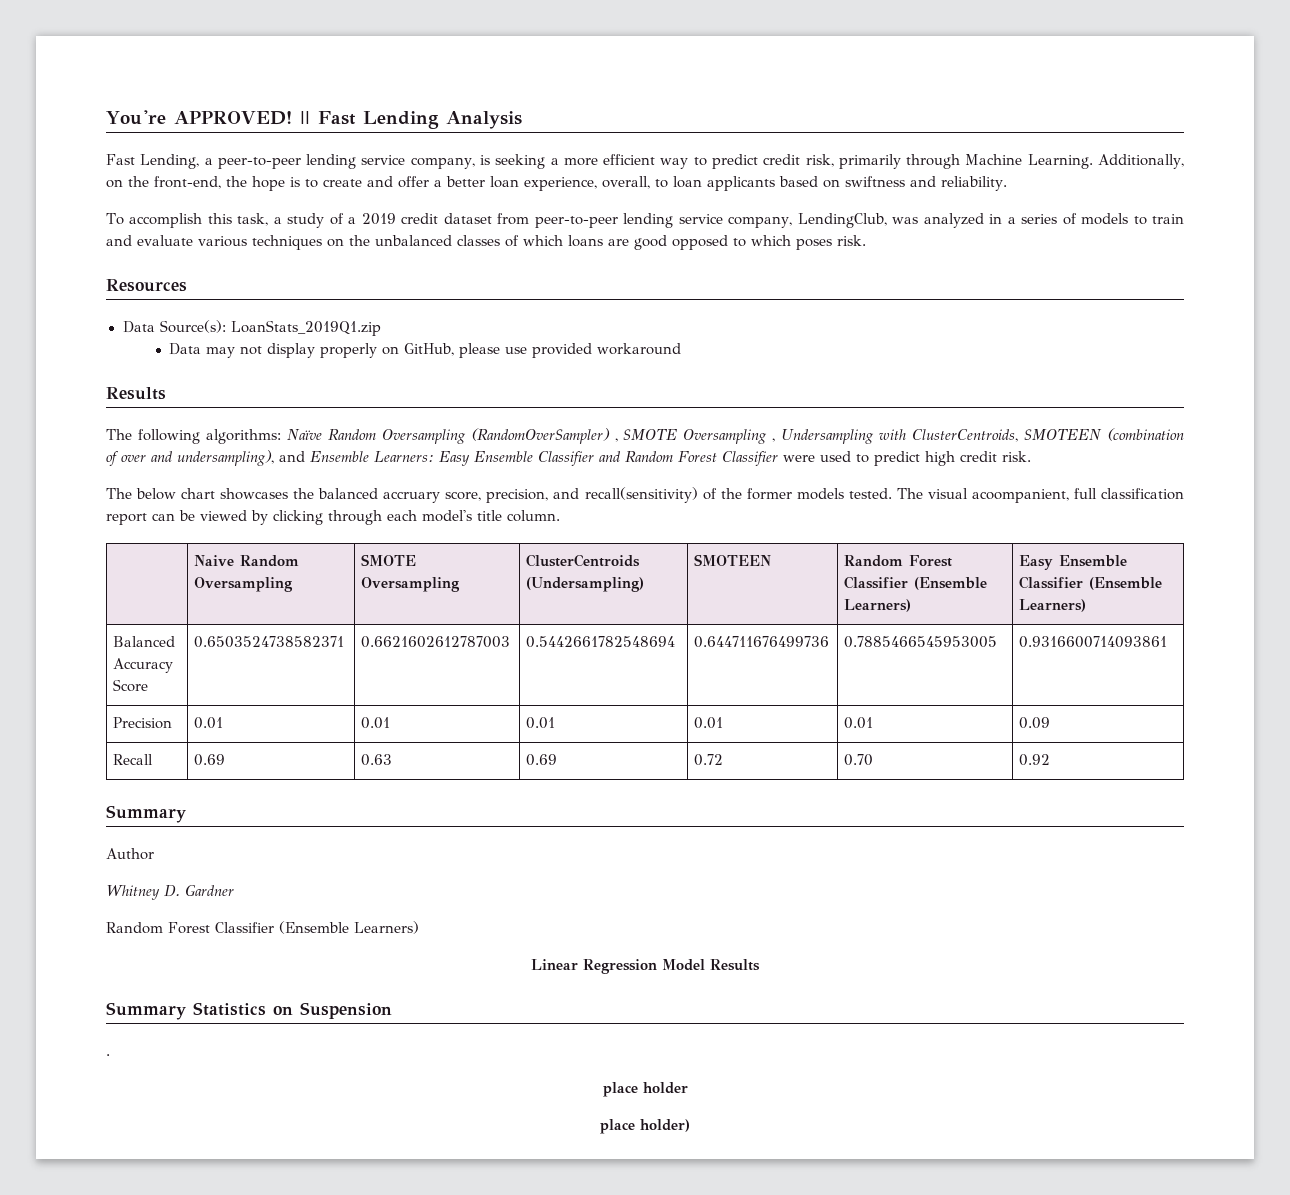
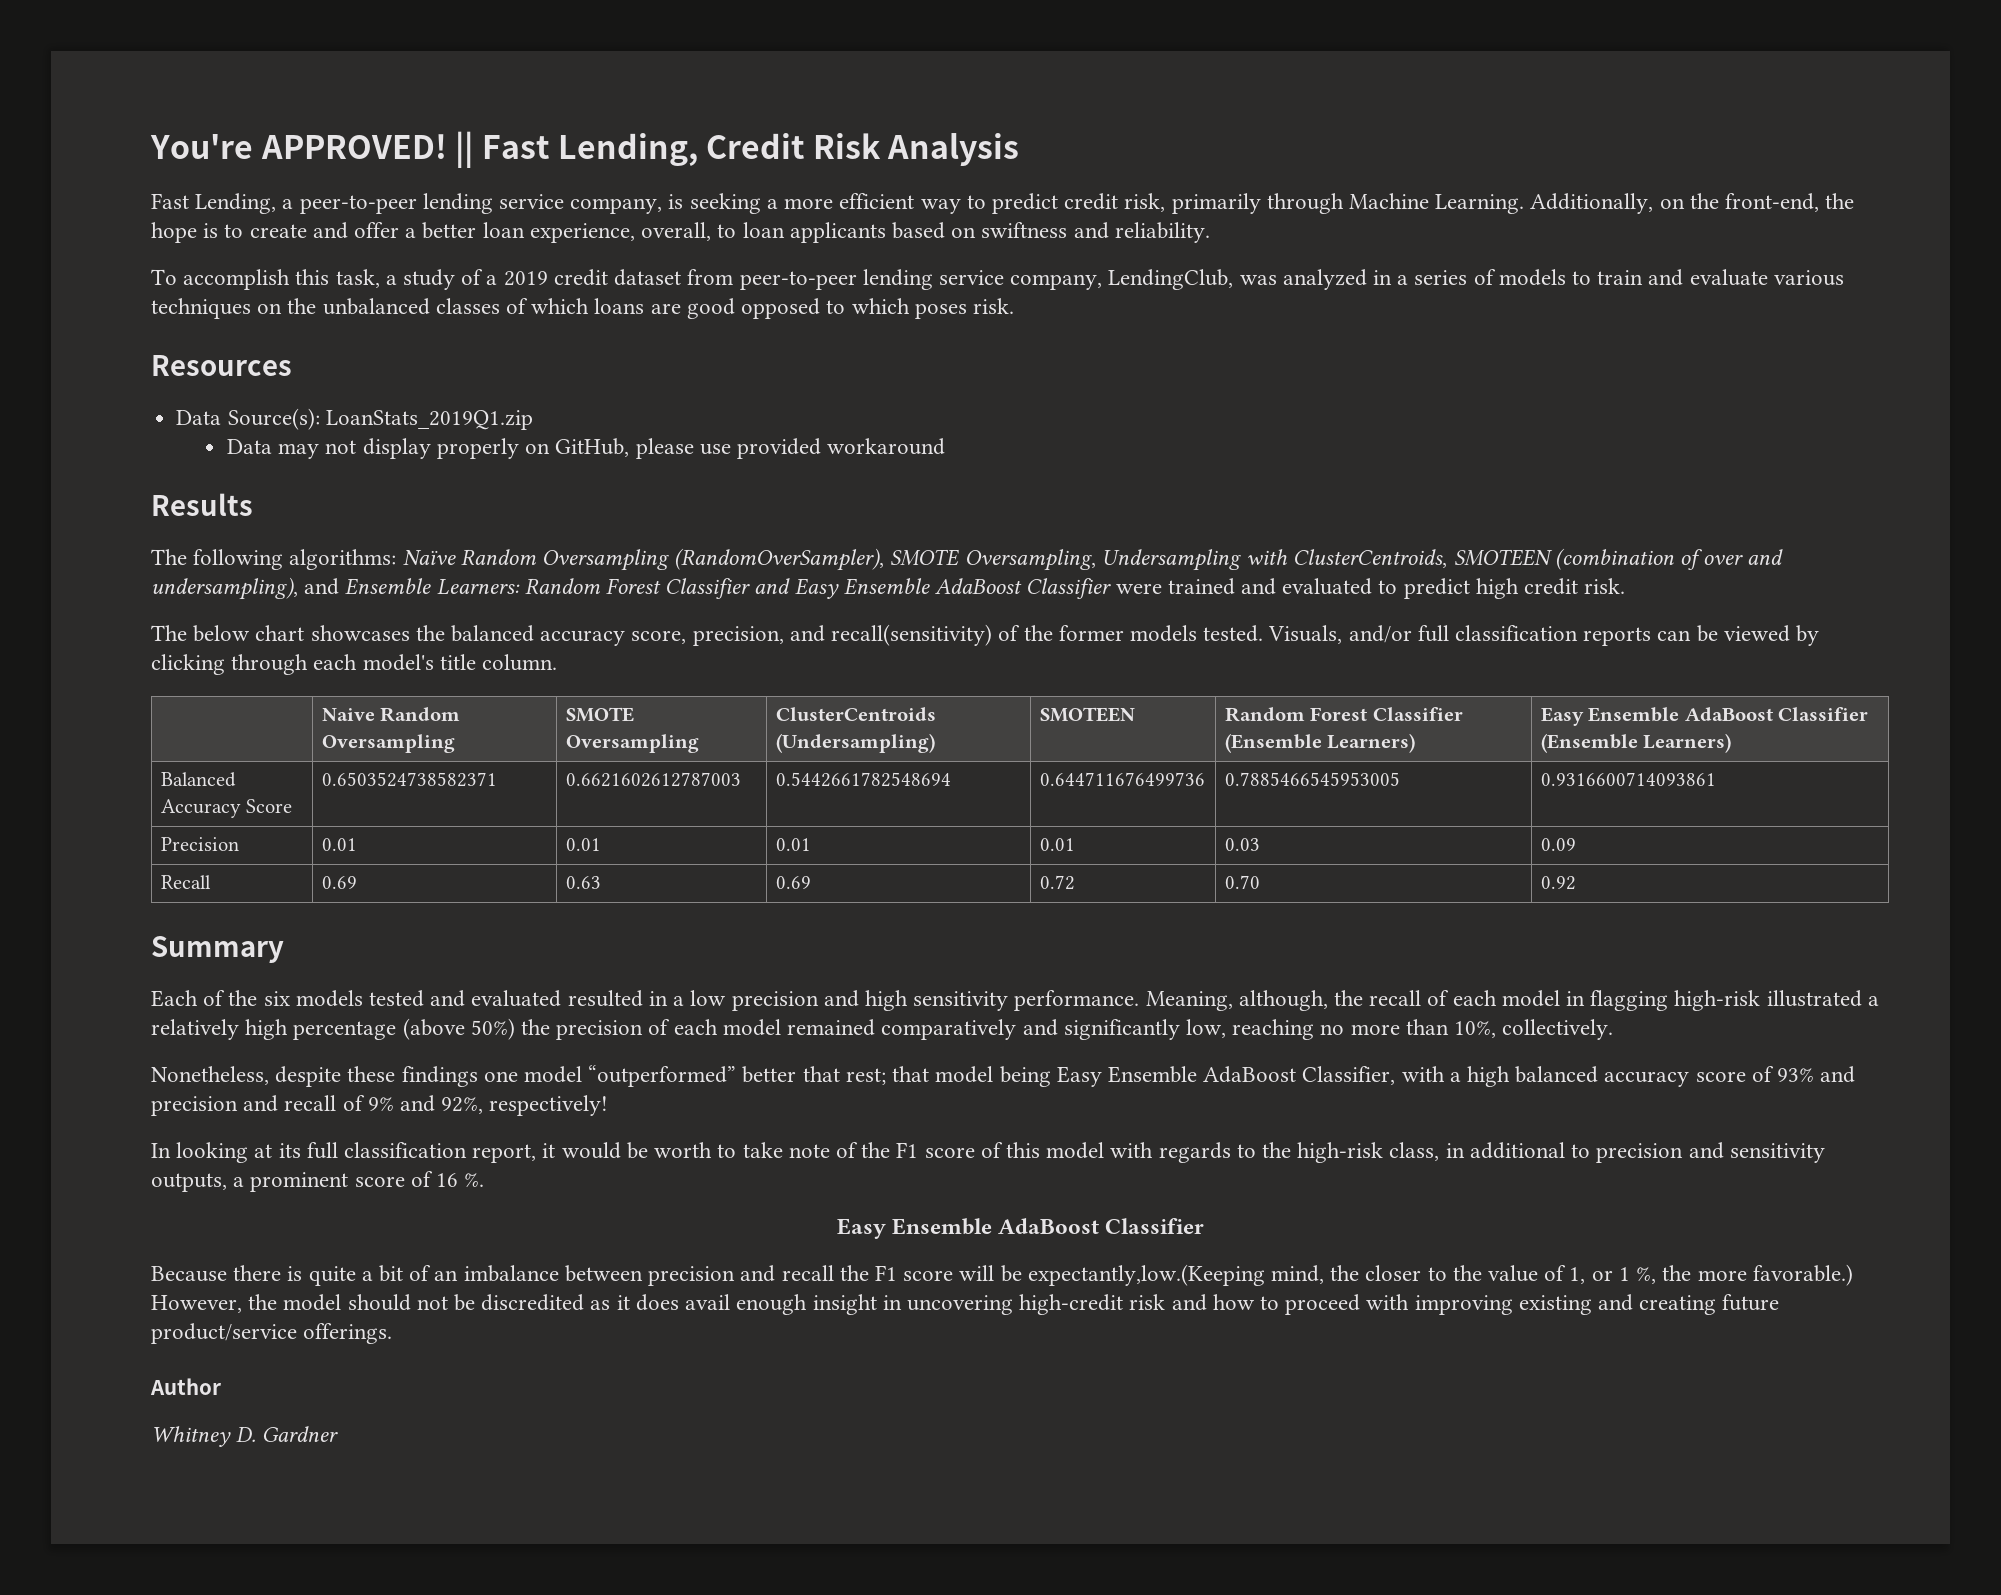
- || Fast Lending Analysis
+ || Fast Lending, Credit Risk Analysis
- The following algorithms: Naïve Random Oversampling (RandomOverSampler) , SMOTE Oversampling , Undersampling with ClusterCentroids, SMOTEEN (combination of over and undersampling), and Ensemble Learners: Easy Ensemble Classifier and Random Forest Classifier were used to predict high credit risk.
+ The following algorithms: Naïve Random Oversampling (RandomOverSampler), SMOTE Oversampling, Undersampling with ClusterCentroids, SMOTEEN (combination of over and undersampling), and Ensemble Learners: Random Forest Classifier and Easy Ensemble AdaBoost Classifier were trained and evaluated to predict high credit risk.
- The below chart showcases the balanced accruary score, precision, and recall(sensitivity) of the former models tested.
+ The below chart showcases the balanced accuracy score, precision, and recall(sensitivity) of the former models tested.
- The visual acoompanient, full classification report can be viewed by clicking through each model's title column.
+ Visuals, and/or full classification reports can be viewed by clicking through each model's title column.
- | Naive Random Oversampling | SMOTE Oversampling | ClusterCentroids (Undersampling) | SMOTEEN | Random Forest Classifier (Ensemble Learners) | Easy Ensemble Classifier (Ensemble Learners)
+ | Naive Random Oversampling | SMOTE Oversampling | ClusterCentroids (Undersampling) | SMOTEEN | Random Forest Classifier (Ensemble Learners) | Easy Ensemble AdaBoost Classifier (Ensemble Learners)
- Precision | 0.01 | 0.01 | 0.01 | 0.01 | 0.01 | 0.09
+ Precision | 0.01 | 0.01 | 0.01 | 0.01 | 0.03 | 0.09
+ Each of the six models tested and evaluated resulted in a low precision and high sensitivity performance. Meaning, although, the recall of each model in flagging high-risk illustrated a relatively high percentage (above 50%) the precision of each model remained comparatively and significantly low, reaching no more than 10%, collectively.
+ Nonetheless, despite these findings one model “outperformed” better that rest; that model being Easy Ensemble AdaBoost Classifier, with a high balanced accuracy score of 93% and precision and recall of 9% and 92%, respectively!
+ In looking at its full classification report, it would be worth to take note of the F1 score of this model with regards to the high-risk class, in additional to precision and sensitivity outputs, a prominent score of 16 %.
+ Easy Ensemble AdaBoost Classifier
+ Because there is quite a bit of an imbalance between precision and recall the F1 score will be expectantly,low.(Keeping mind, the closer to the value of 1, or 1 %, the more favorable.) However, the model should not be discredited as it does avail enough insight in uncovering high-credit risk and how to proceed with improving existing and creating future product/service offerings.
  Author
  Whitney D. Gardner
- Random Forest Classifier (Ensemble Learners)
- Linear Regression Model Results
- Summary Statistics on Suspension
- .
- place holder
- place holder)

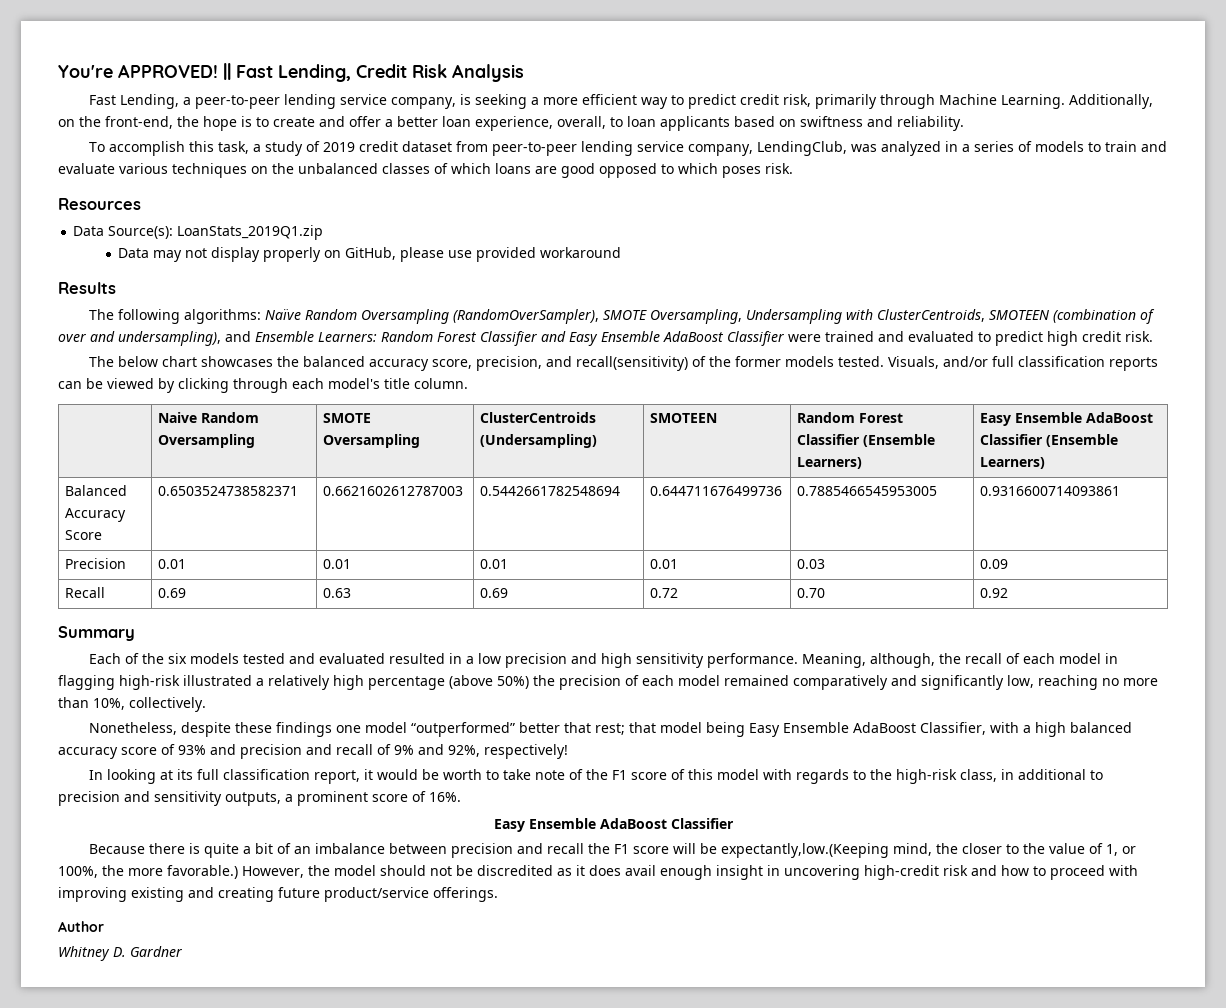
- To accomplish this task, a study of a 2019 credit dataset from peer-to-peer lending service company, LendingClub, was analyzed in a series of models to train and evaluate various techniques on the unbalanced classes of which loans are good opposed to which poses risk.
+ To accomplish this task, a study of 2019 credit dataset from peer-to-peer lending service company, LendingClub, was analyzed in a series of models to train and evaluate various techniques on the unbalanced classes of which loans are good opposed to which poses risk.
- In looking at its full classification report, it would be worth to take note of the F1 score of this model with regards to the high-risk class, in additional to precision and sensitivity outputs, a prominent score of 16 %.
+ In looking at its full classification report, it would be worth to take note of the F1 score of this model with regards to the high-risk class, in additional to precision and sensitivity outputs, a prominent score of 16%.
- Because there is quite a bit of an imbalance between precision and recall the F1 score will be expectantly,low.(Keeping mind, the closer to the value of 1, or 1 %, the more favorable.)
+ Because there is quite a bit of an imbalance between precision and recall the F1 score will be expectantly,low.(Keeping mind, the closer to the value of 1, or 100%, the more favorable.)

